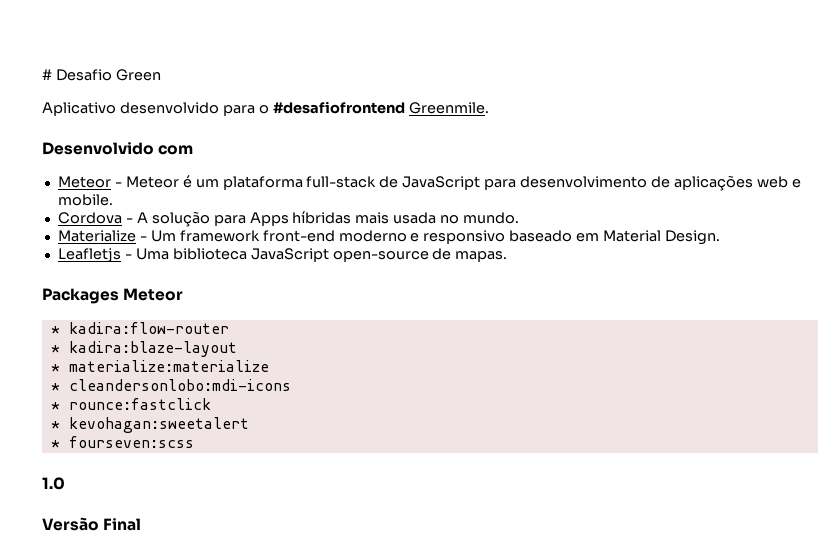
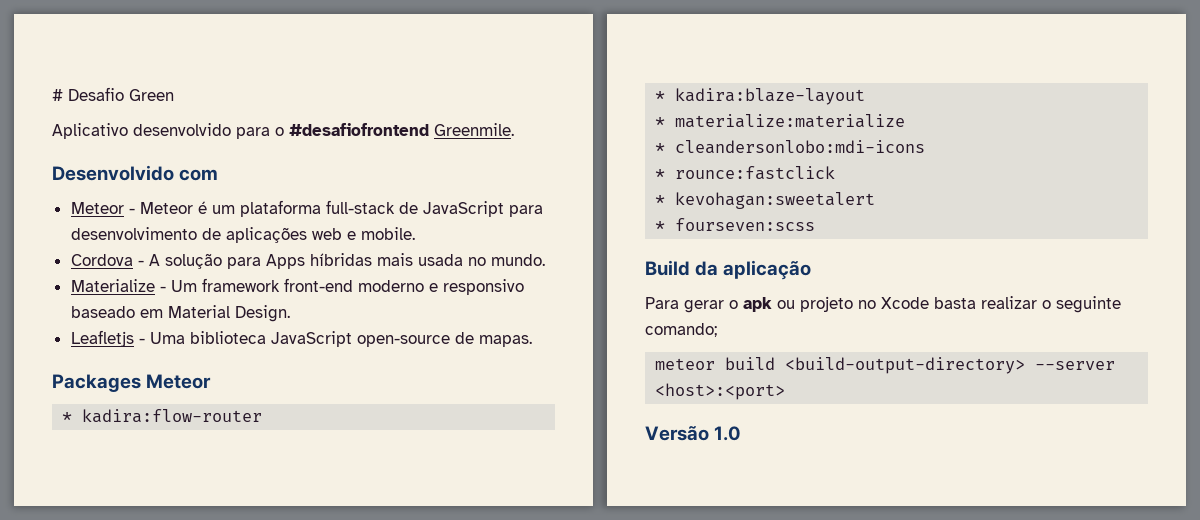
- 1.0
+ Build da aplicação
+ Para gerar o apk ou projeto no Xcode basta realizar o seguinte comando;
+ meteor build <build-output-directory> --server <host>:<port>
- Versão Final
+ Versão 1.0

